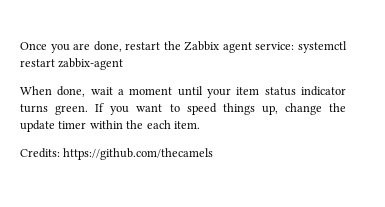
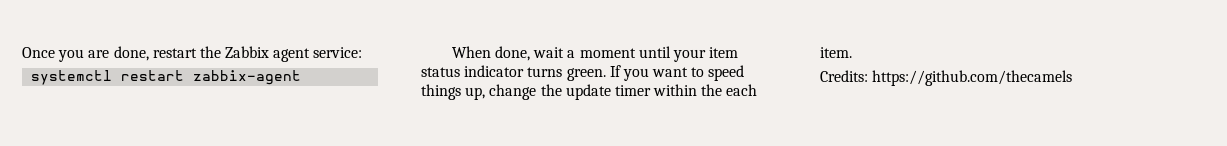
- Once you are done, restart the Zabbix agent service: systemctl restart zabbix-agent
+ Once you are done, restart the Zabbix agent service:
+ systemctl restart zabbix-agent

